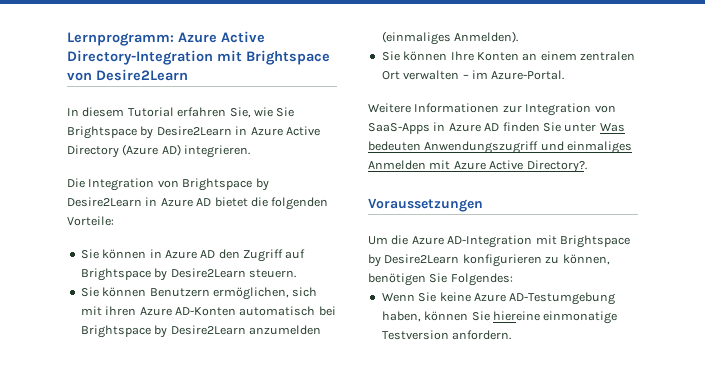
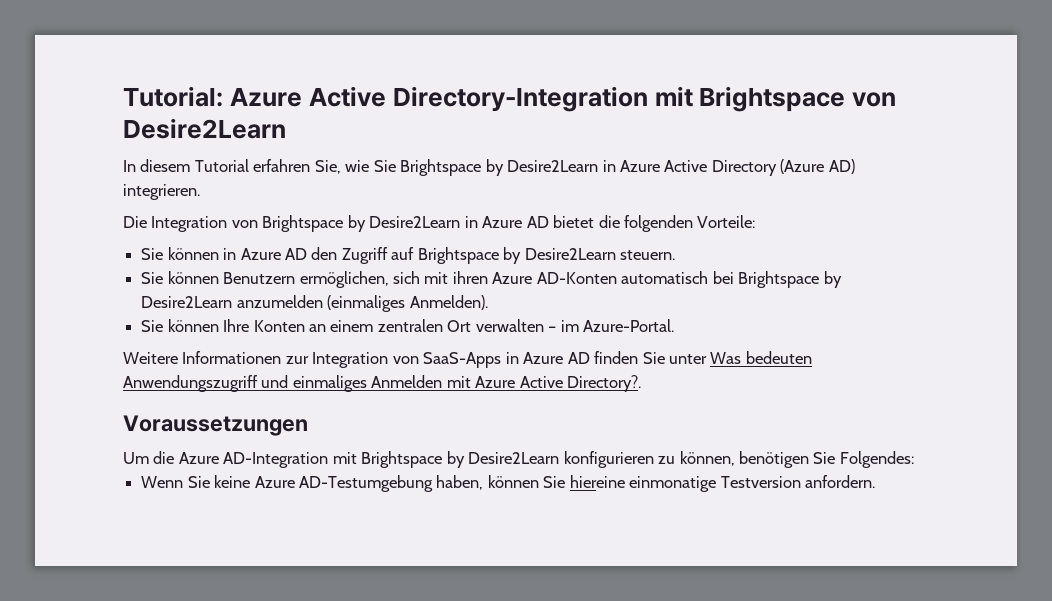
- Lernprogramm: Azure Active Directory-Integration mit Brightspace von Desire2Learn
+ Tutorial: Azure Active Directory-Integration mit Brightspace von Desire2Learn

